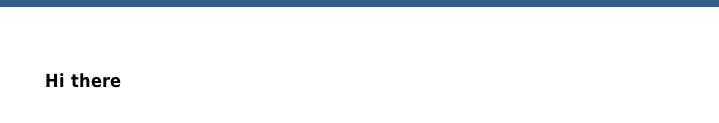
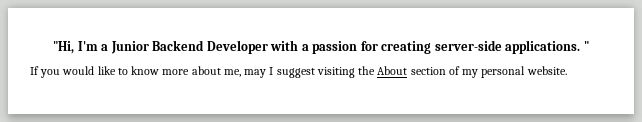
- Hi there
+ "Hi, I'm a Junior Backend Developer with a passion for creating server-side applications. "
+ If you would like to know more about me, may I suggest visiting the About section of my personal website.

